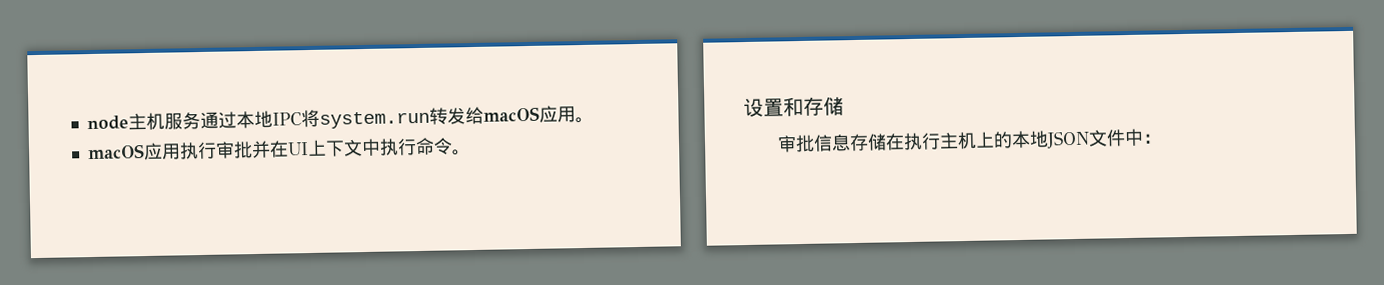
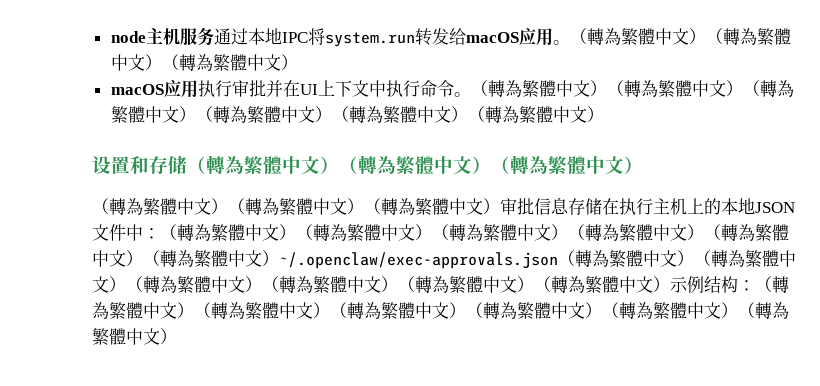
- node主机服务通过本地IPC将system.run转发给macOS应用。
+ node主机服务通过本地IPC将system.run转发给macOS应用。（轉為繁體中文）（轉為繁體中文）（轉為繁體中文）
- macOS应用执行审批并在UI上下文中执行命令。
- 设置和存储
- 审批信息存储在执行主机上的本地JSON文件中：
+ macOS应用执行审批并在UI上下文中执行命令。（轉為繁體中文）（轉為繁體中文）（轉為繁體中文）（轉為繁體中文）（轉為繁體中文）（轉為繁體中文）
+ 设置和存储（轉為繁體中文）（轉為繁體中文）（轉為繁體中文）
+ （轉為繁體中文）（轉為繁體中文）（轉為繁體中文）审批信息存储在执行主机上的本地JSON文件中：（轉為繁體中文）（轉為繁體中文）（轉為繁體中文）（轉為繁體中文）（轉為繁體中文）（轉為繁體中文）~/.openclaw/exec-approvals.json（轉為繁體中文）（轉為繁體中文）（轉為繁體中文）（轉為繁體中文）（轉為繁體中文）（轉為繁體中文）示例结构：（轉為繁體中文）（轉為繁體中文）（轉為繁體中文）（轉為繁體中文）（轉為繁體中文）（轉為繁體中文）

